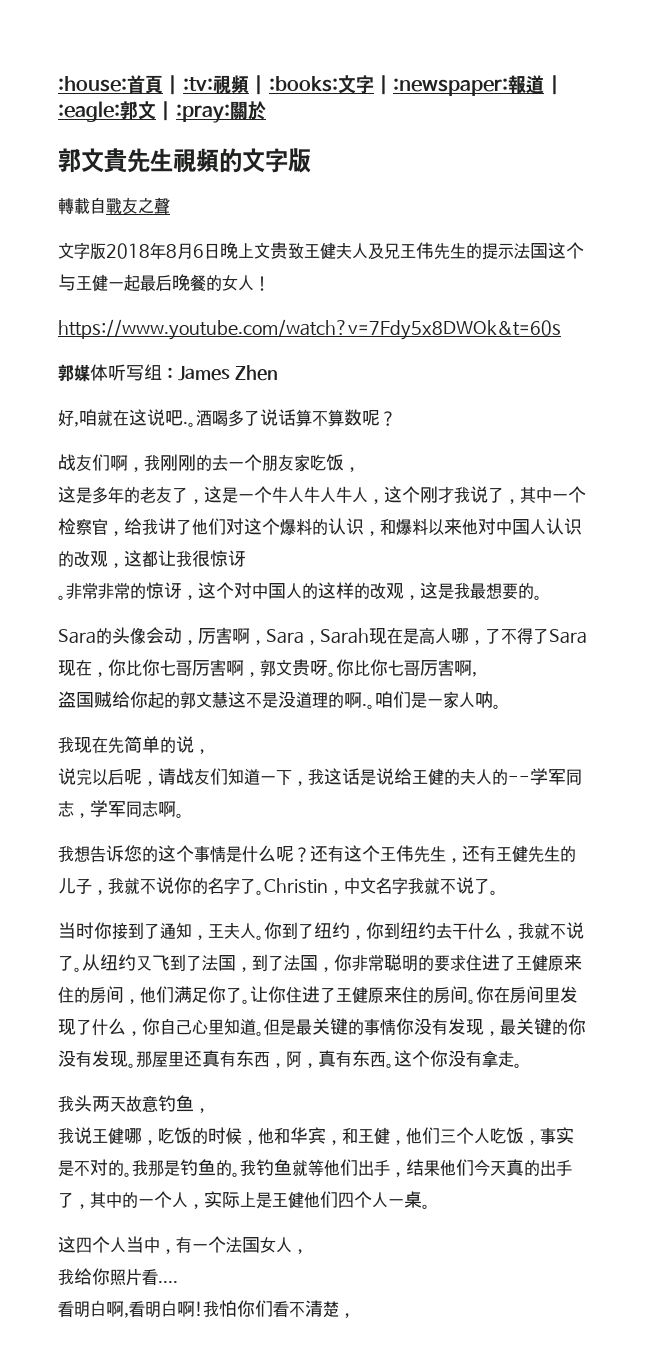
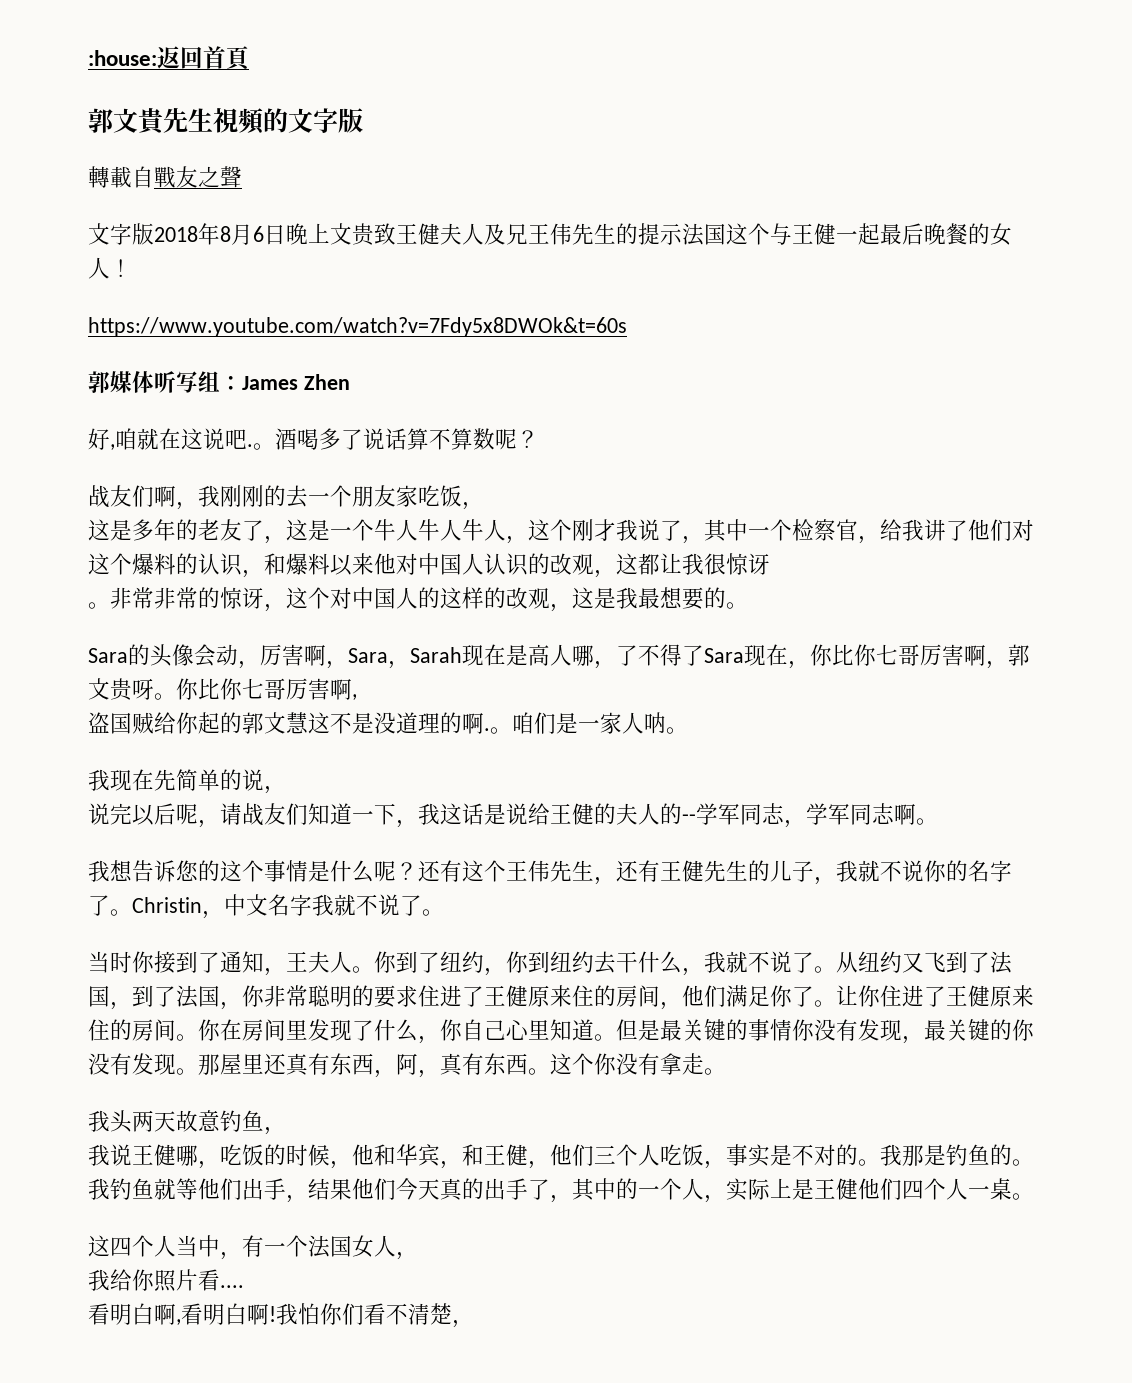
- :house:首頁 | :tv:視頻 | :books:文字 | :newspaper:報道 | :eagle:郭文 | :pray:關於
+ :house:返回首頁

